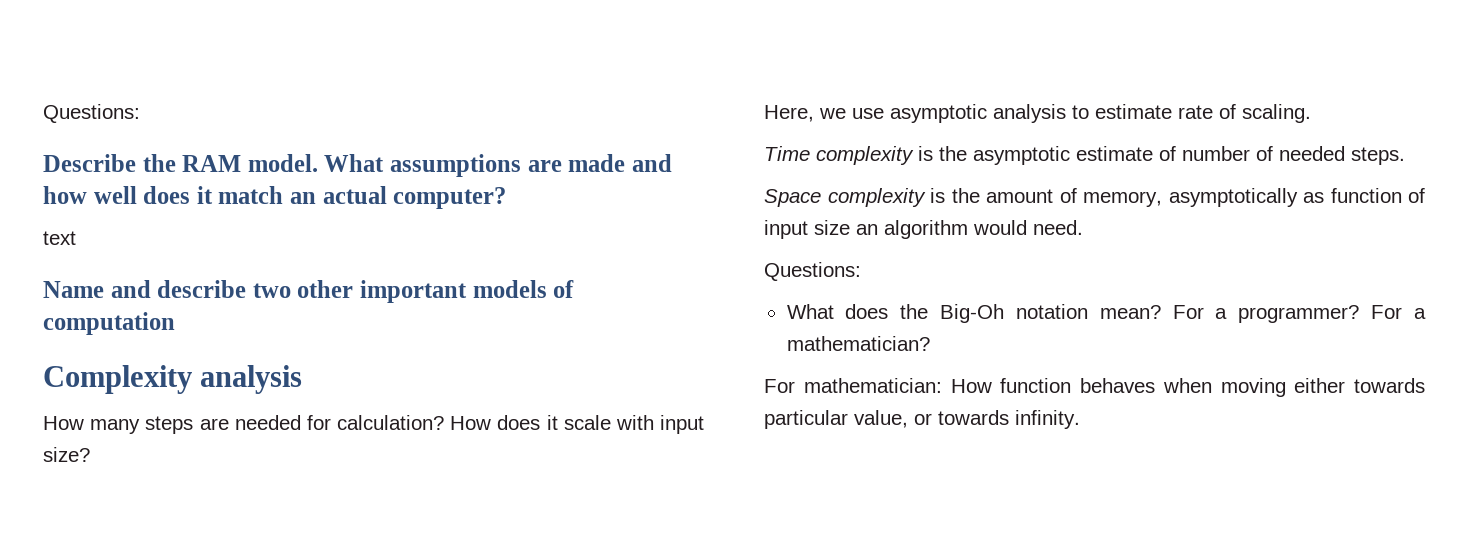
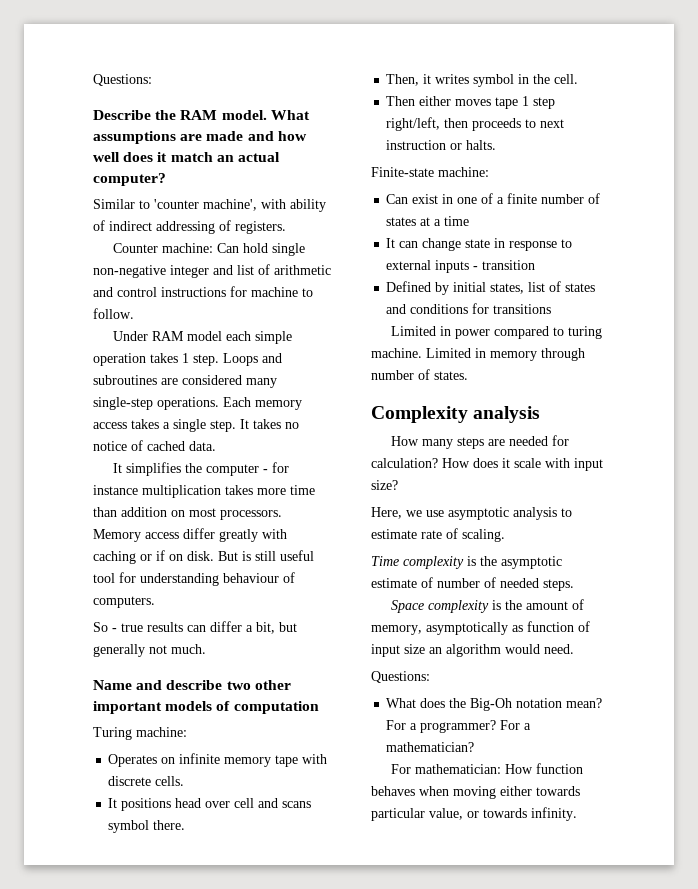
- text
+ Similar to 'counter machine', with ability of indirect addressing of registers.
+ Counter machine: Can hold single non-negative integer and list of arithmetic and control instructions for machine to follow.
+ Under RAM model each simple operation takes 1 step. Loops and subroutines are considered many single-step operations. Each memory access takes a single step. It takes no notice of cached data.
+ It simplifies the computer - for instance multiplication takes more time than addition on most processors. Memory access differ greatly with caching or if on disk. But is still useful tool for understanding behaviour of computers.
+ So - true results can differ a bit, but generally not much.
+ Turing machine:
+ Operates on infinite memory tape with discrete cells.
+ It positions head over cell and scans symbol there.
+ Then, it writes symbol in the cell.
+ Then either moves tape 1 step right/left, then proceeds to next instruction or halts.
+ Finite-state machine:
+ Can exist in one of a finite number of states at a time
+ It can change state in response to external inputs - transition
+ Defined by initial states, list of states and conditions for transitions
+ Limited in power compared to turing machine. Limited in memory through number of states.

